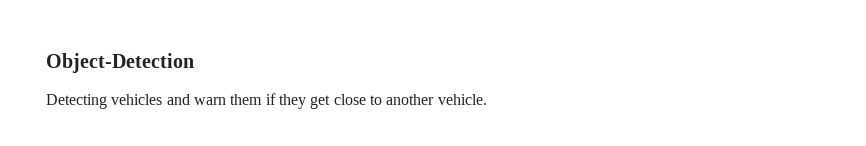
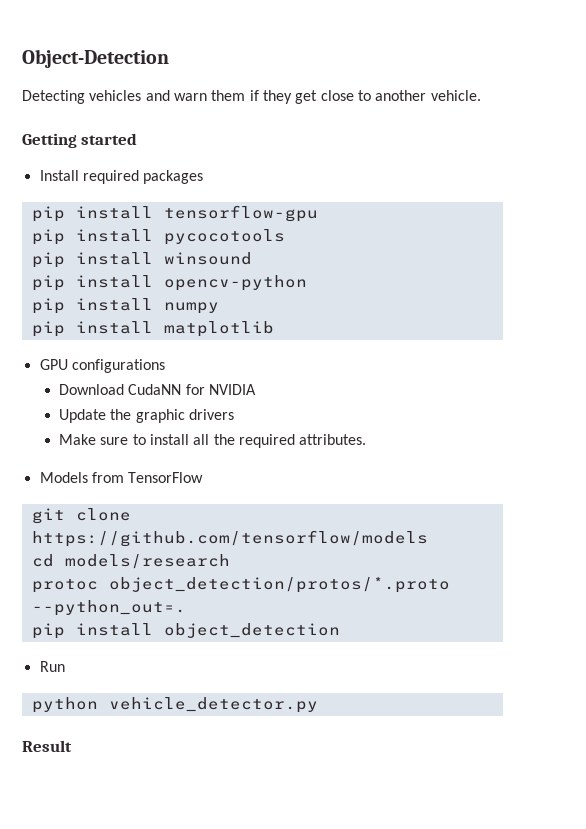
+ Getting started
+ Install required packages
+ pip install tensorflow-gpu
+ pip install pycocotools
+ pip install winsound
+ pip install opencv-python
+ pip install numpy
+ pip install matplotlib
+ GPU configurations
+ Download CudaNN for NVIDIA
+ Update the graphic drivers
+ Make sure to install all the required attributes.
+ Models from TensorFlow
+ git clone https://github.com/tensorflow/models
+ cd models/research
+ protoc object_detection/protos/*.proto --python_out=.
+ pip install object_detection
+ Run
+ python vehicle_detector.py
+ Result

